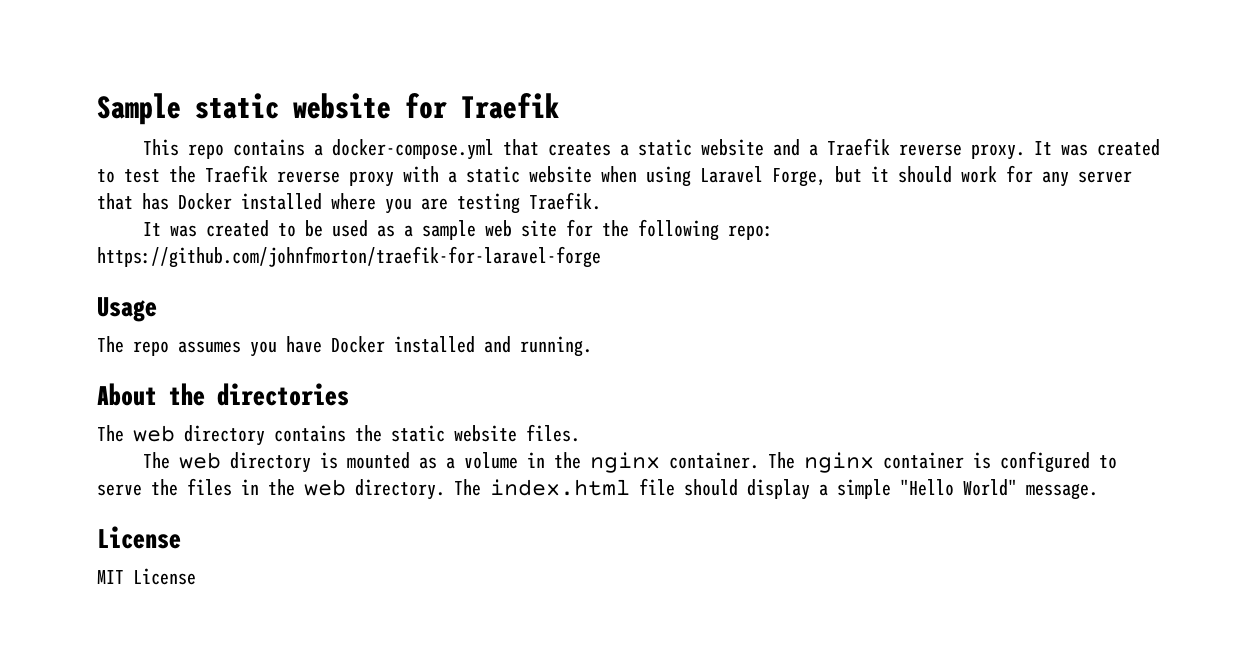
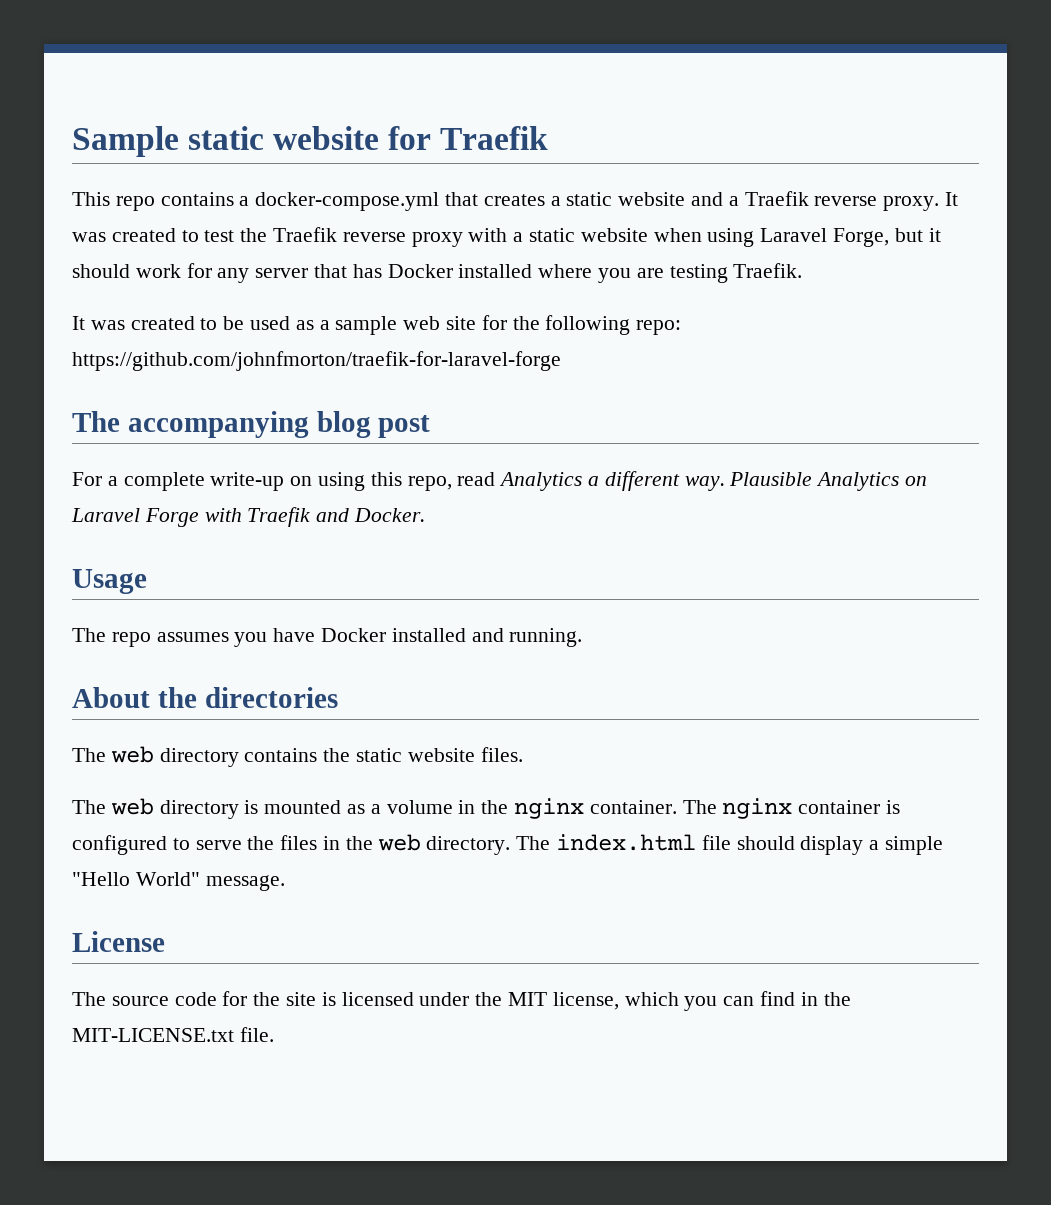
+ The accompanying blog post
+ For a complete write-up on using this repo, read Analytics a different way. Plausible Analytics on Laravel Forge with Traefik and Docker.
- MIT License
+ The source code for the site is licensed under the MIT license, which you can find in the MIT-LICENSE.txt file.

